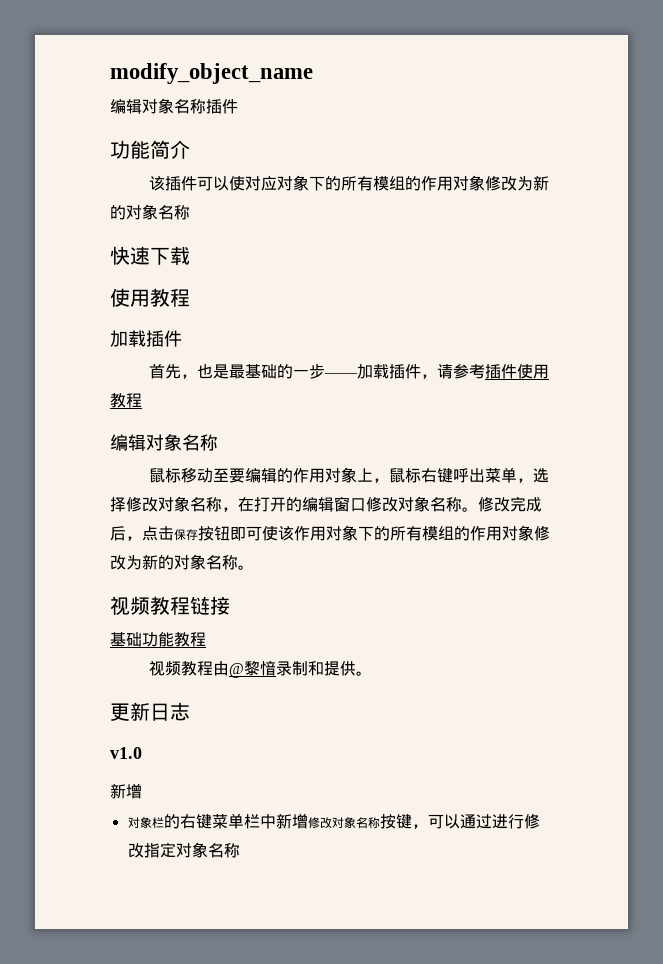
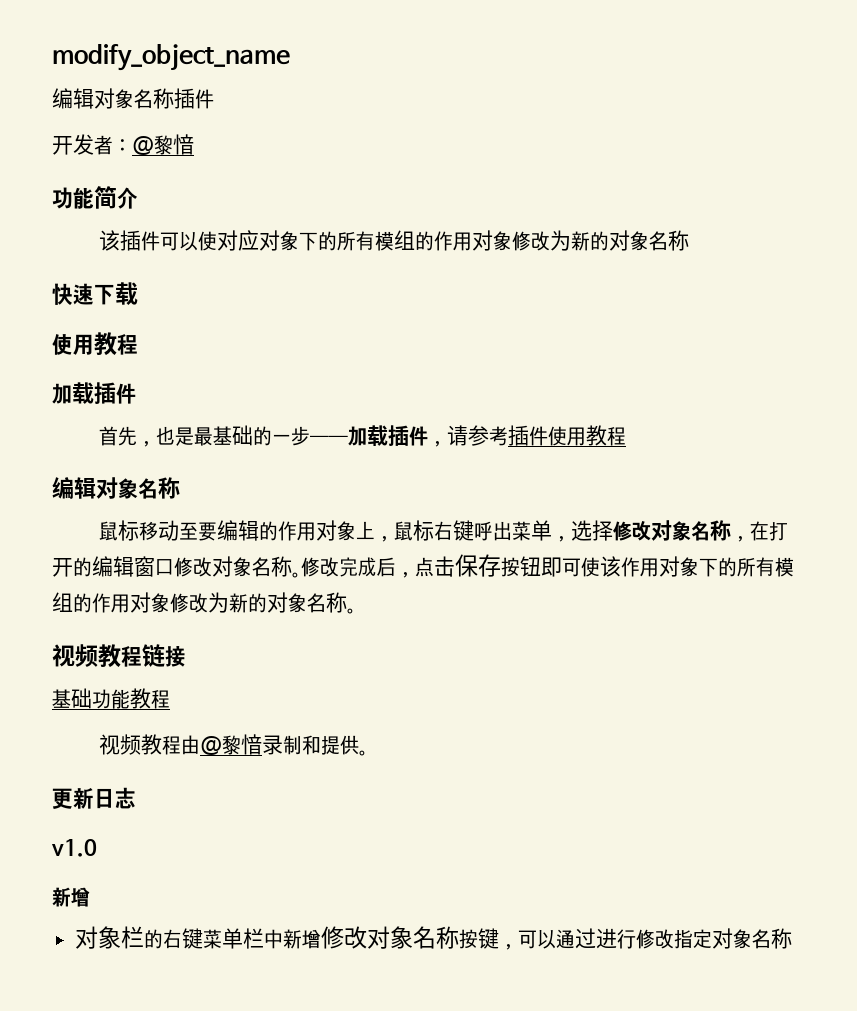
+ 开发者：@黎愔

